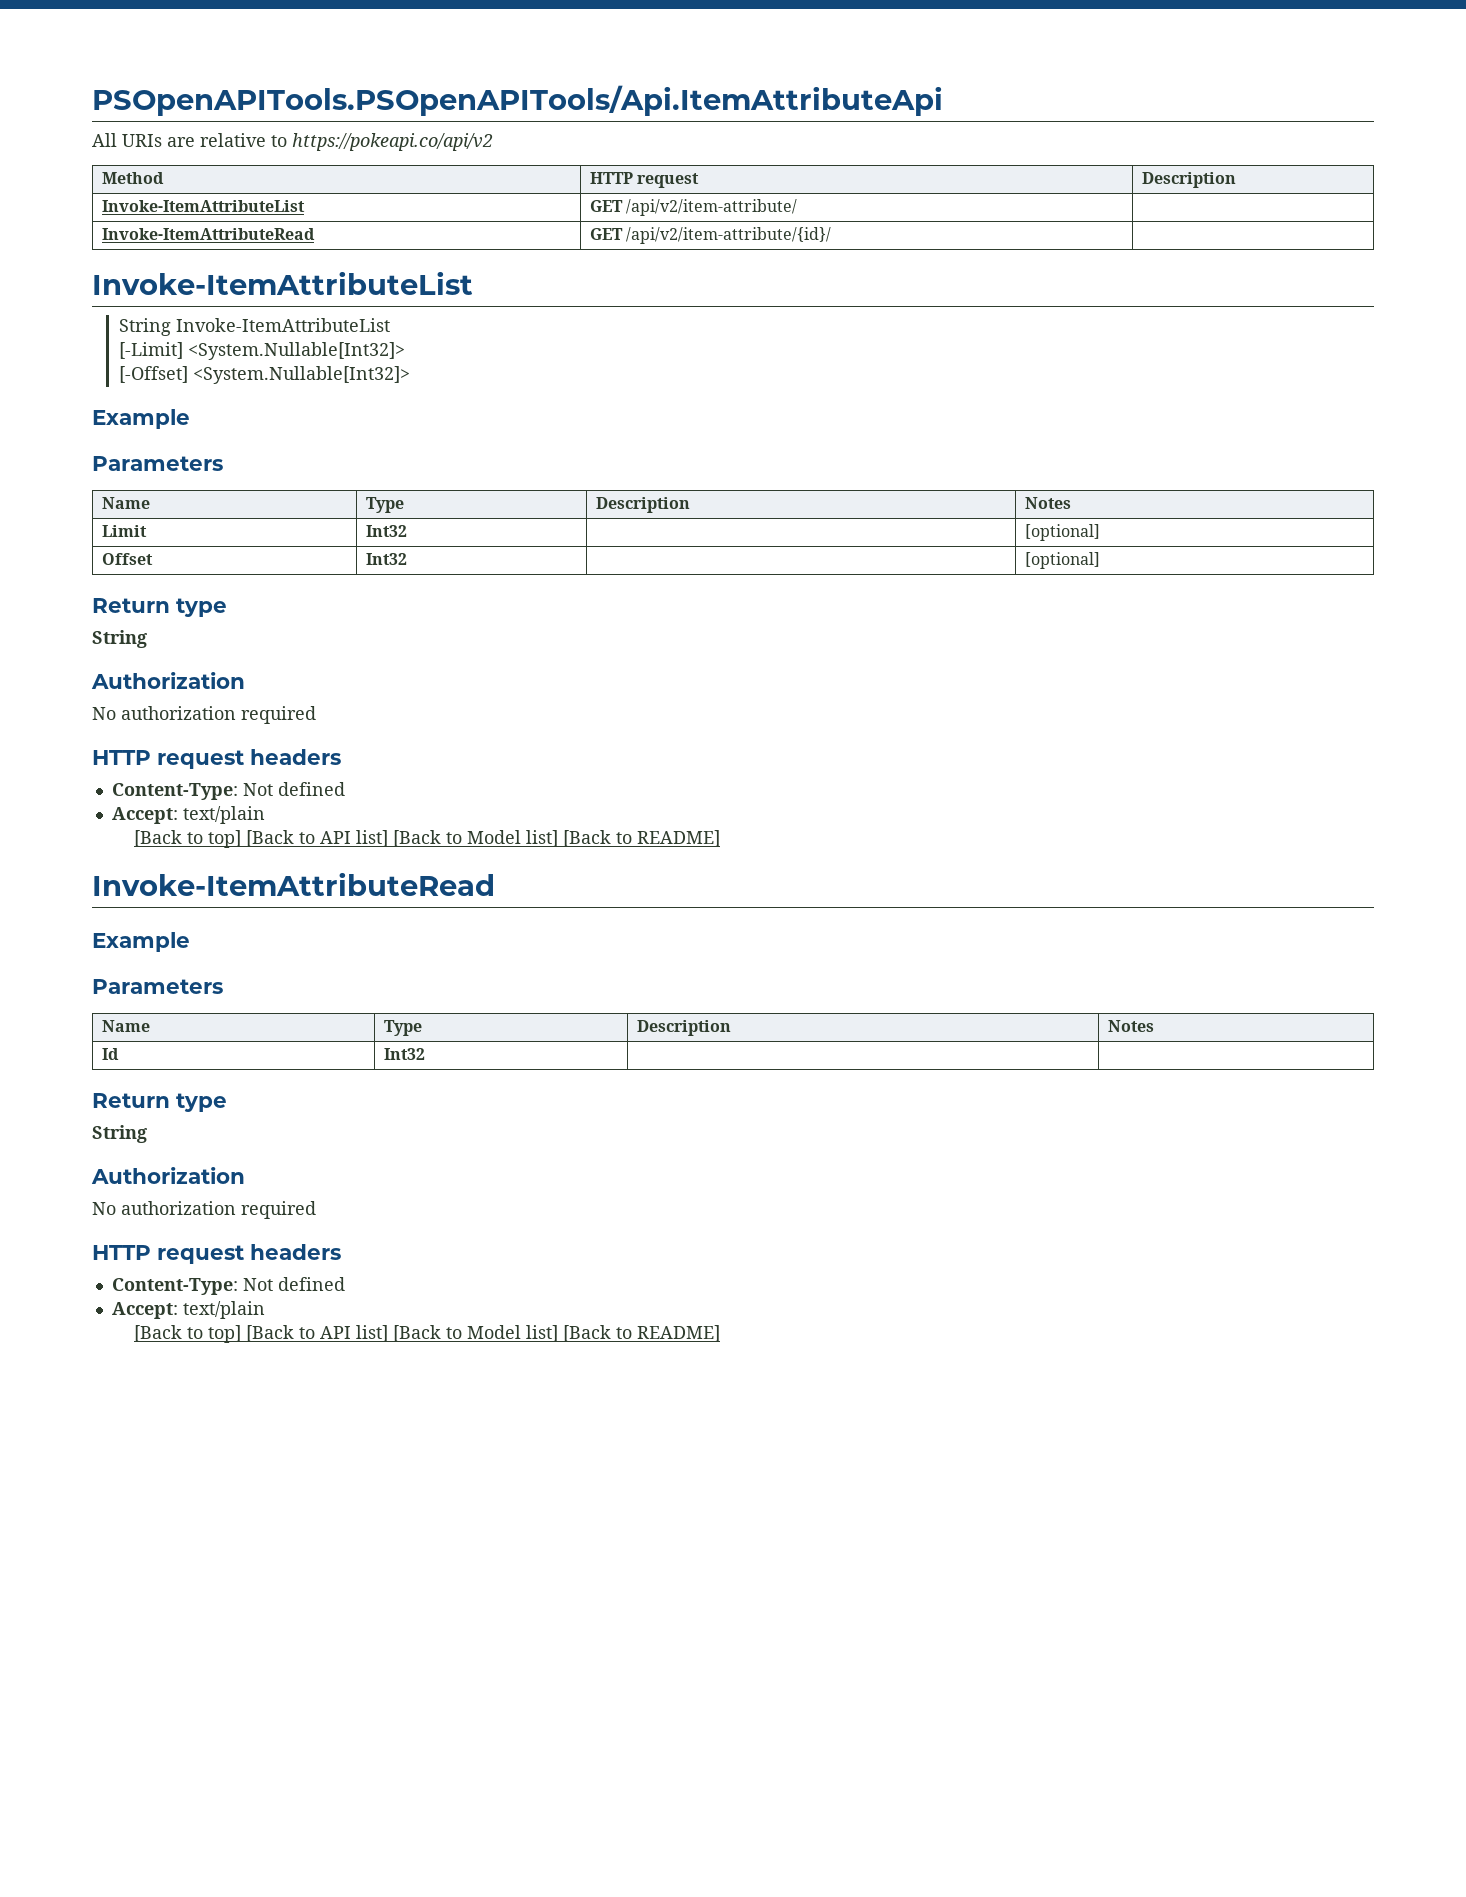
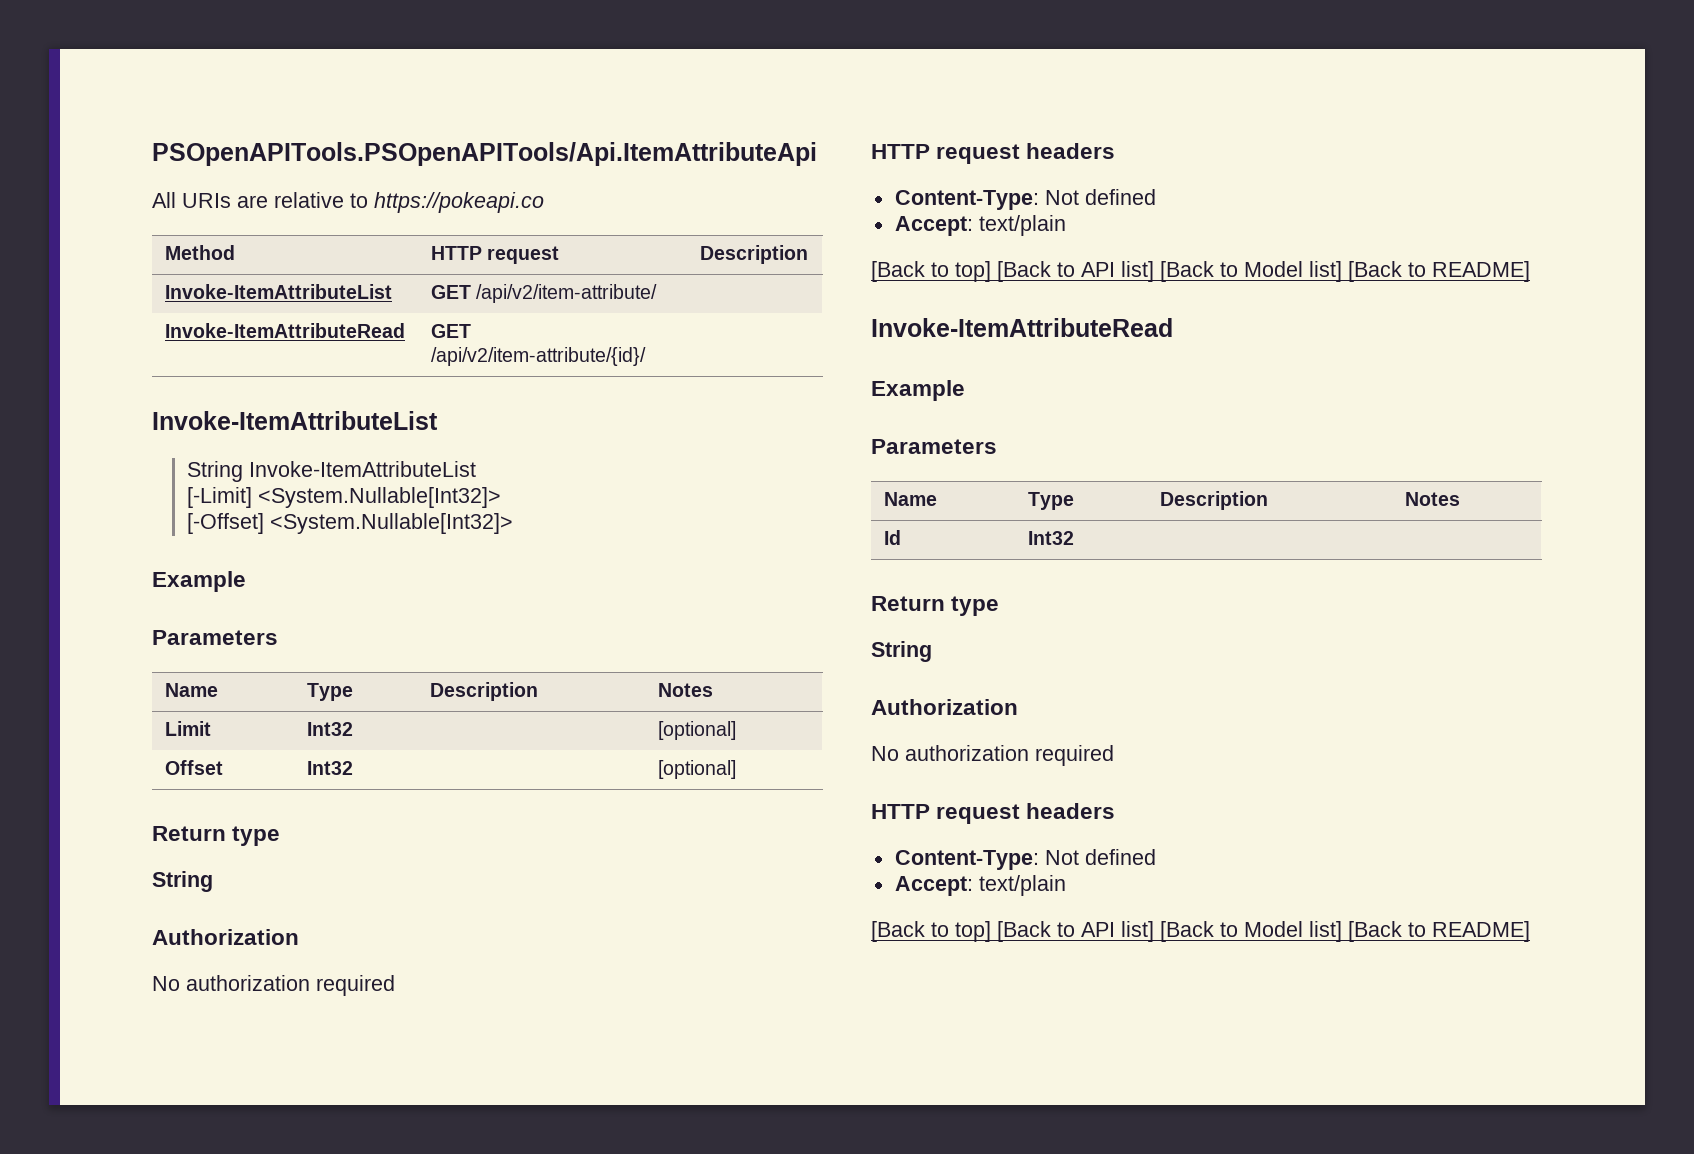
- All URIs are relative to https://pokeapi.co/api/v2
+ All URIs are relative to https://pokeapi.co

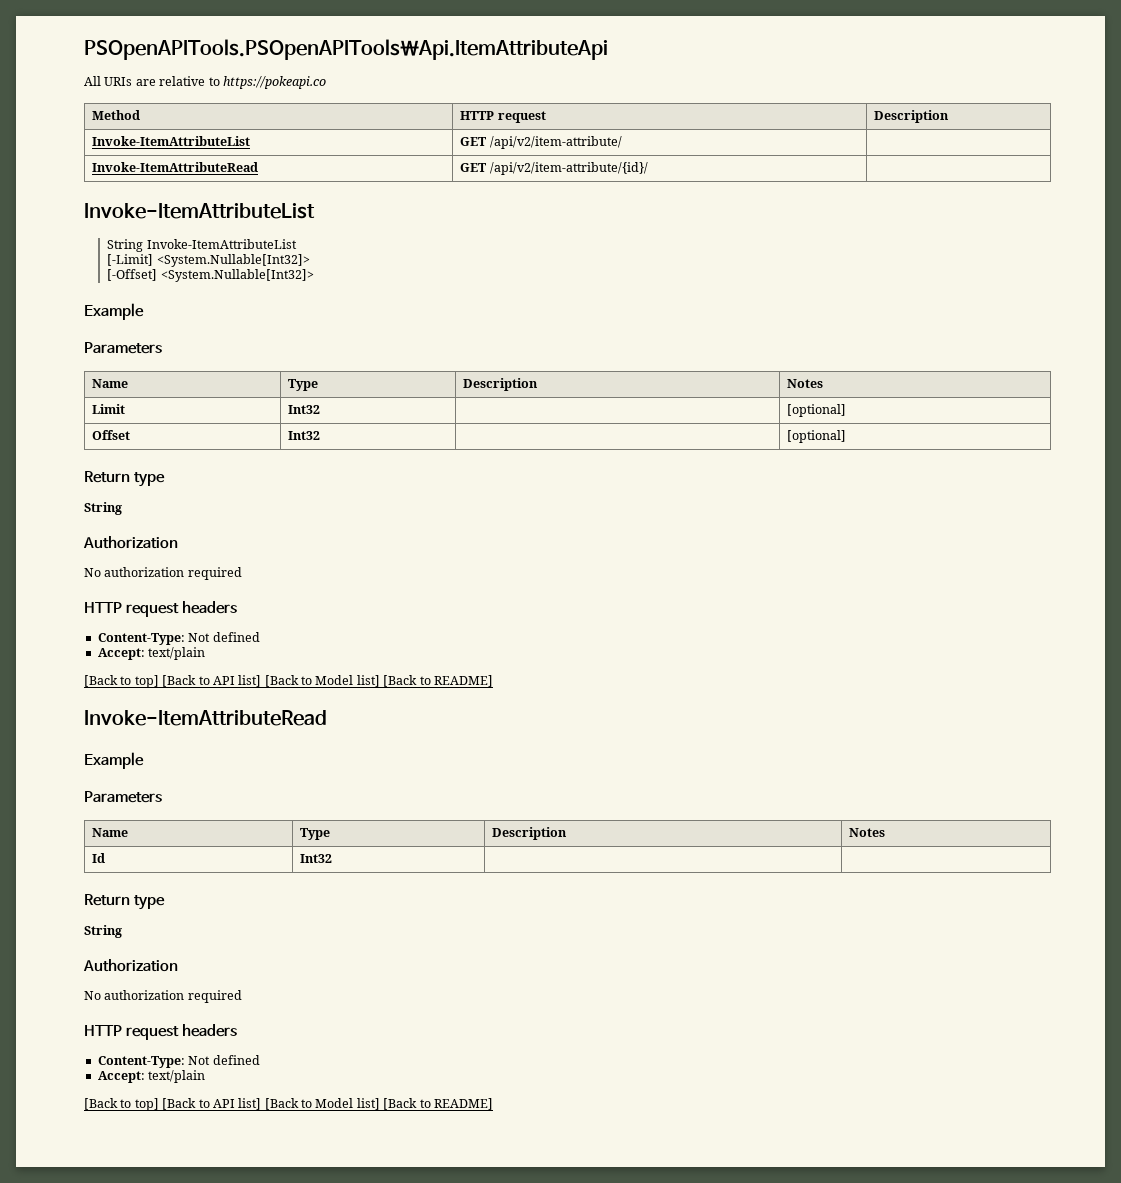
- PSOpenAPITools.PSOpenAPITools/Api.ItemAttributeApi
+ PSOpenAPITools.PSOpenAPITools\Api.ItemAttributeApi

